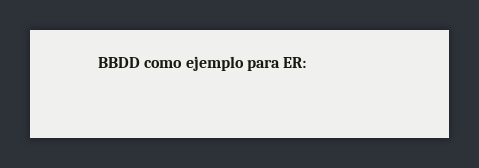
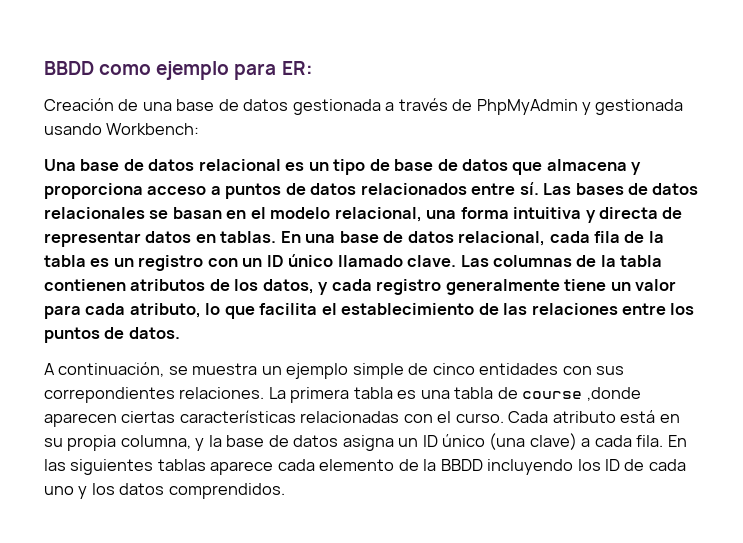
+ Creación de una base de datos gestionada a través de PhpMyAdmin y gestionada usando Workbench:
+ Una base de datos relacional es un tipo de base de datos que almacena y proporciona acceso a puntos de datos relacionados entre sí. Las bases de datos relacionales se basan en el modelo relacional, una forma intuitiva y directa de representar datos en tablas. En una base de datos relacional, cada fila de la tabla es un registro con un ID único llamado clave. Las columnas de la tabla contienen atributos de los datos, y cada registro generalmente tiene un valor para cada atributo, lo que facilita el establecimiento de las relaciones entre los puntos de datos.
+ A continuación, se muestra un ejemplo simple de cinco entidades con sus correpondientes relaciones. La primera tabla es una tabla de course ,donde aparecen ciertas características relacionadas con el curso. Cada atributo está en su propia columna, y la base de datos asigna un ID único (una clave) a cada fila. En las siguientes tablas aparece cada elemento de la BBDD incluyendo los ID de cada uno y los datos comprendidos.

